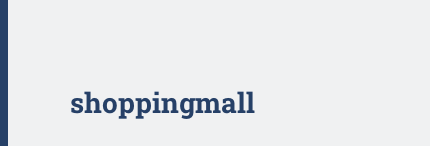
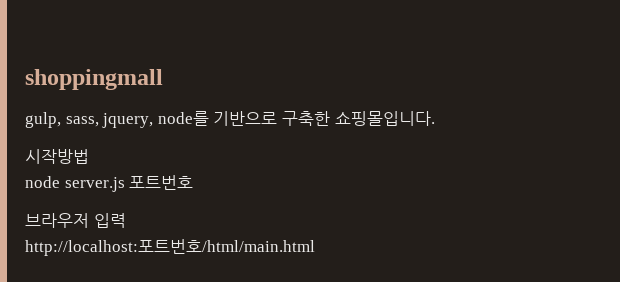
+ gulp, sass, jquery, node를 기반으로 구축한 쇼핑몰입니다.
+ 시작방법
+ node server.js 포트번호
+ 브라우저 입력
+ http://localhost:포트번호/html/main.html

